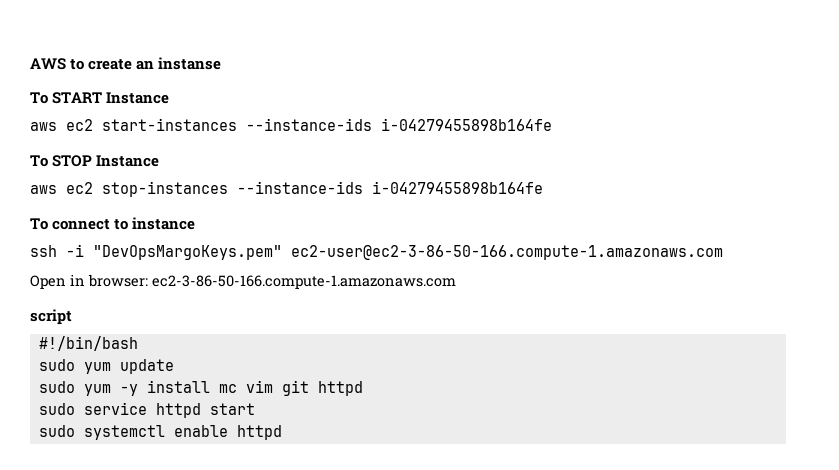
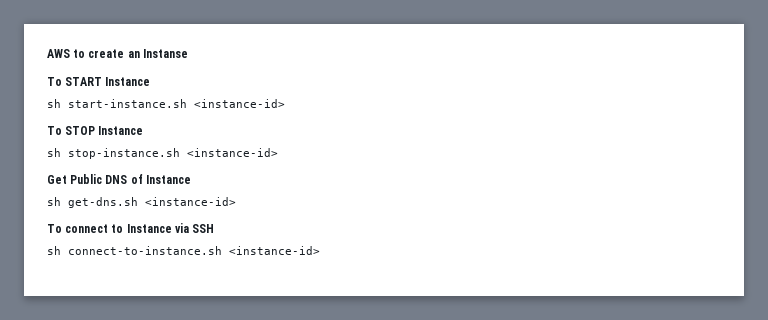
- AWS to create an instanse
+ AWS to create an Instanse
- aws ec2 start-instances --instance-ids i-04279455898b164fe
+ sh start-instance.sh <instance-id>
  To STOP Instance
- aws ec2 stop-instances --instance-ids i-04279455898b164fe
- To connect to instance
- ssh -i "DevOpsMargoKeys.pem" ec2-user@ec2-3-86-50-166.compute-1.amazonaws.com
- Open in browser: ec2-3-86-50-166.compute-1.amazonaws.com
- script
- #!/bin/bash
- sudo yum update
- sudo yum -y install mc vim git httpd
- sudo service httpd start
- sudo systemctl enable httpd
+ sh stop-instance.sh <instance-id>
+ Get Public DNS of Instance
+ sh get-dns.sh <instance-id>
+ To connect to Instance via SSH
+ sh connect-to-instance.sh <instance-id>

